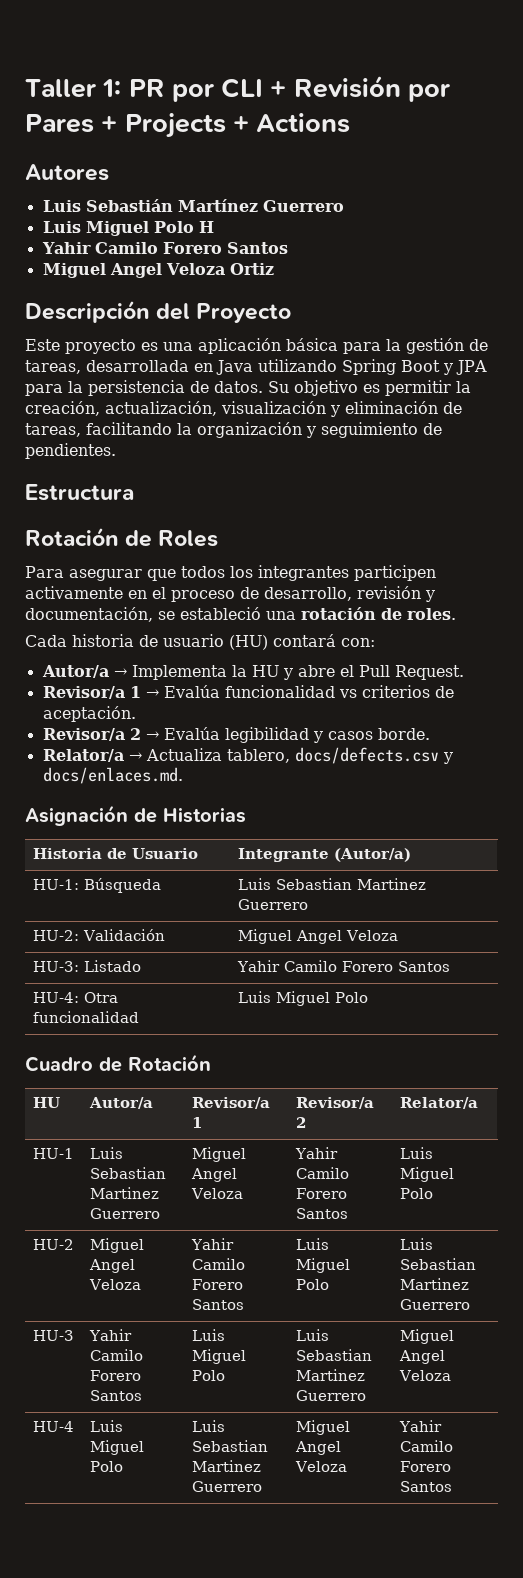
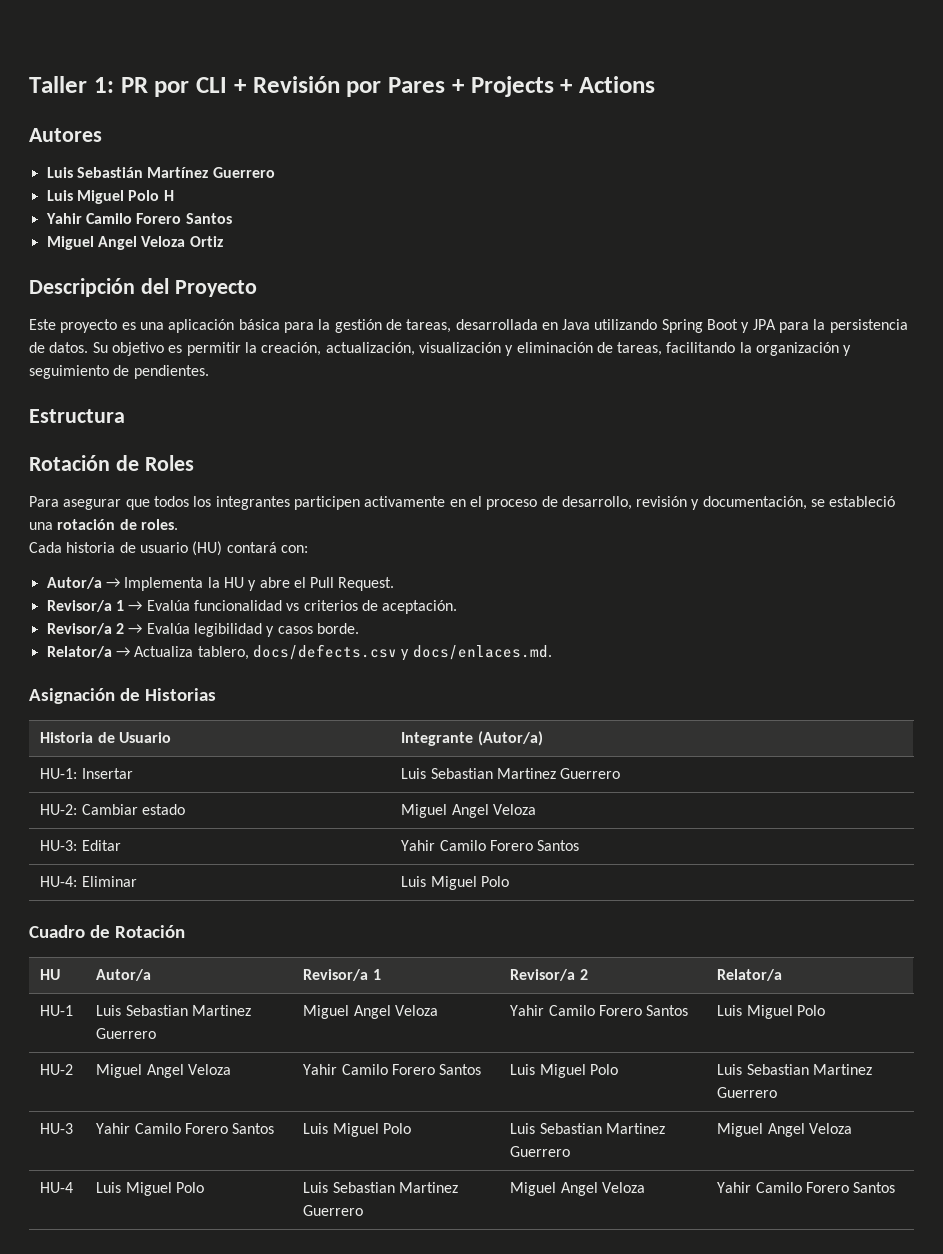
- HU-1: Búsqueda | Luis Sebastian Martinez Guerrero
+ HU-1: Insertar | Luis Sebastian Martinez Guerrero
- HU-2: Validación | Miguel Angel Veloza
+ HU-2: Cambiar estado | Miguel Angel Veloza
- HU-3: Listado | Yahir Camilo Forero Santos
+ HU-3: Editar | Yahir Camilo Forero Santos
- HU-4: Otra funcionalidad | Luis Miguel Polo
+ HU-4: Eliminar | Luis Miguel Polo

